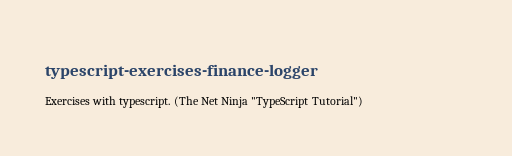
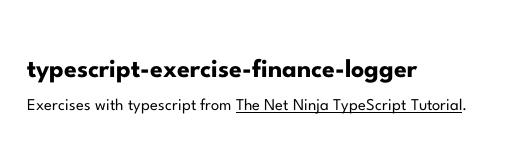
- typescript-exercises-finance-logger
+ typescript-exercise-finance-logger
- Exercises with typescript. (The Net Ninja "TypeScript Tutorial")
+ Exercises with typescript from The Net Ninja TypeScript Tutorial.

